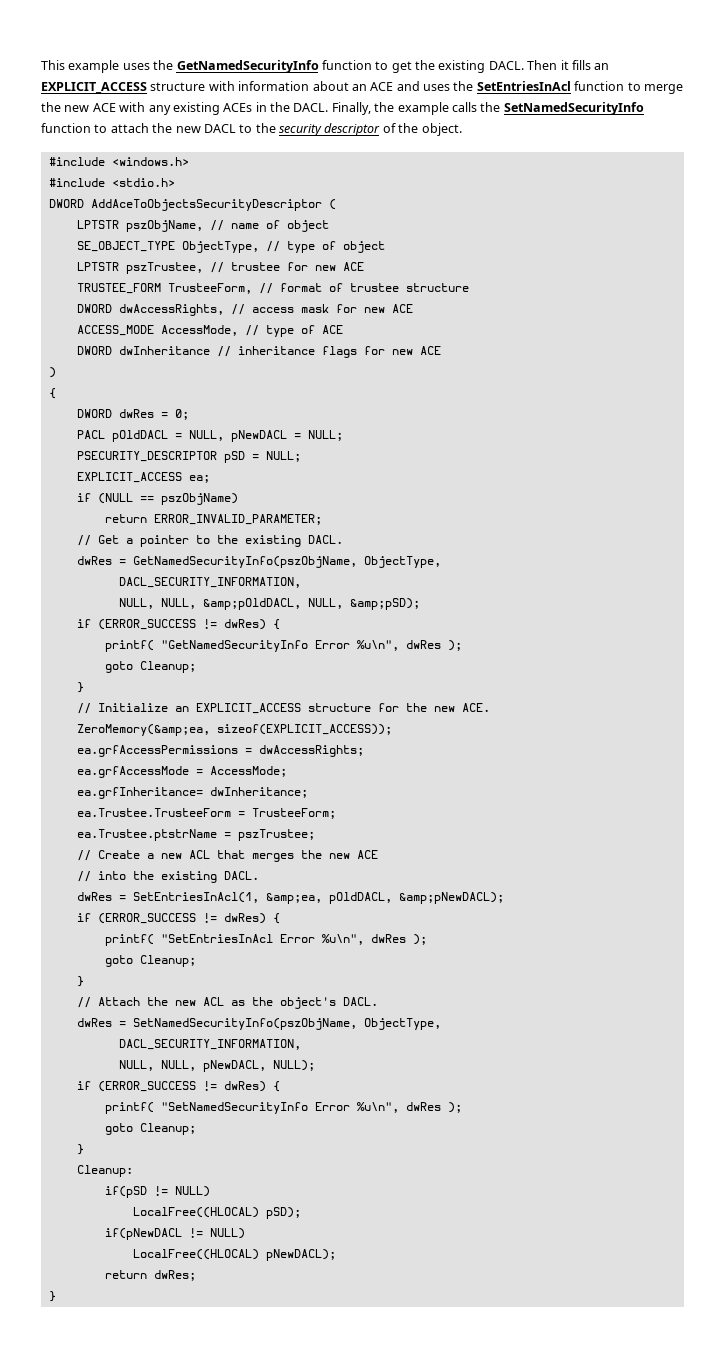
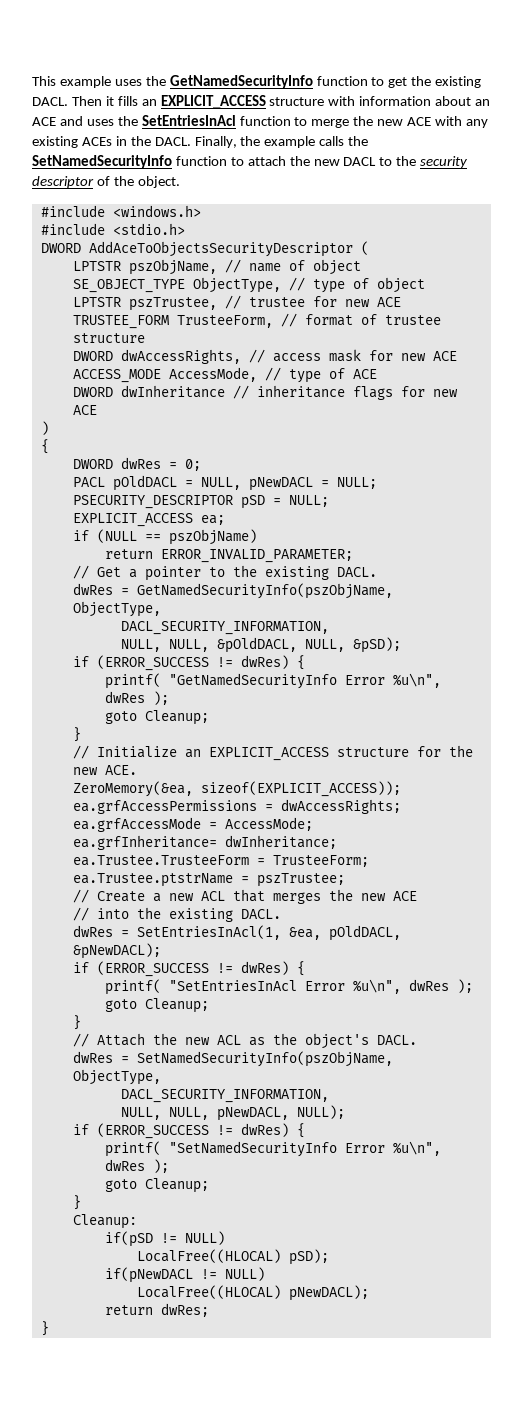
- NULL, NULL, &amp;pOldDACL, NULL, &amp;pSD);
+ NULL, NULL, &pOldDACL, NULL, &pSD);
- ZeroMemory(&amp;ea, sizeof(EXPLICIT_ACCESS));
+ ZeroMemory(&ea, sizeof(EXPLICIT_ACCESS));
- dwRes = SetEntriesInAcl(1, &amp;ea, pOldDACL, &amp;pNewDACL);
+ dwRes = SetEntriesInAcl(1, &ea, pOldDACL, &pNewDACL);

